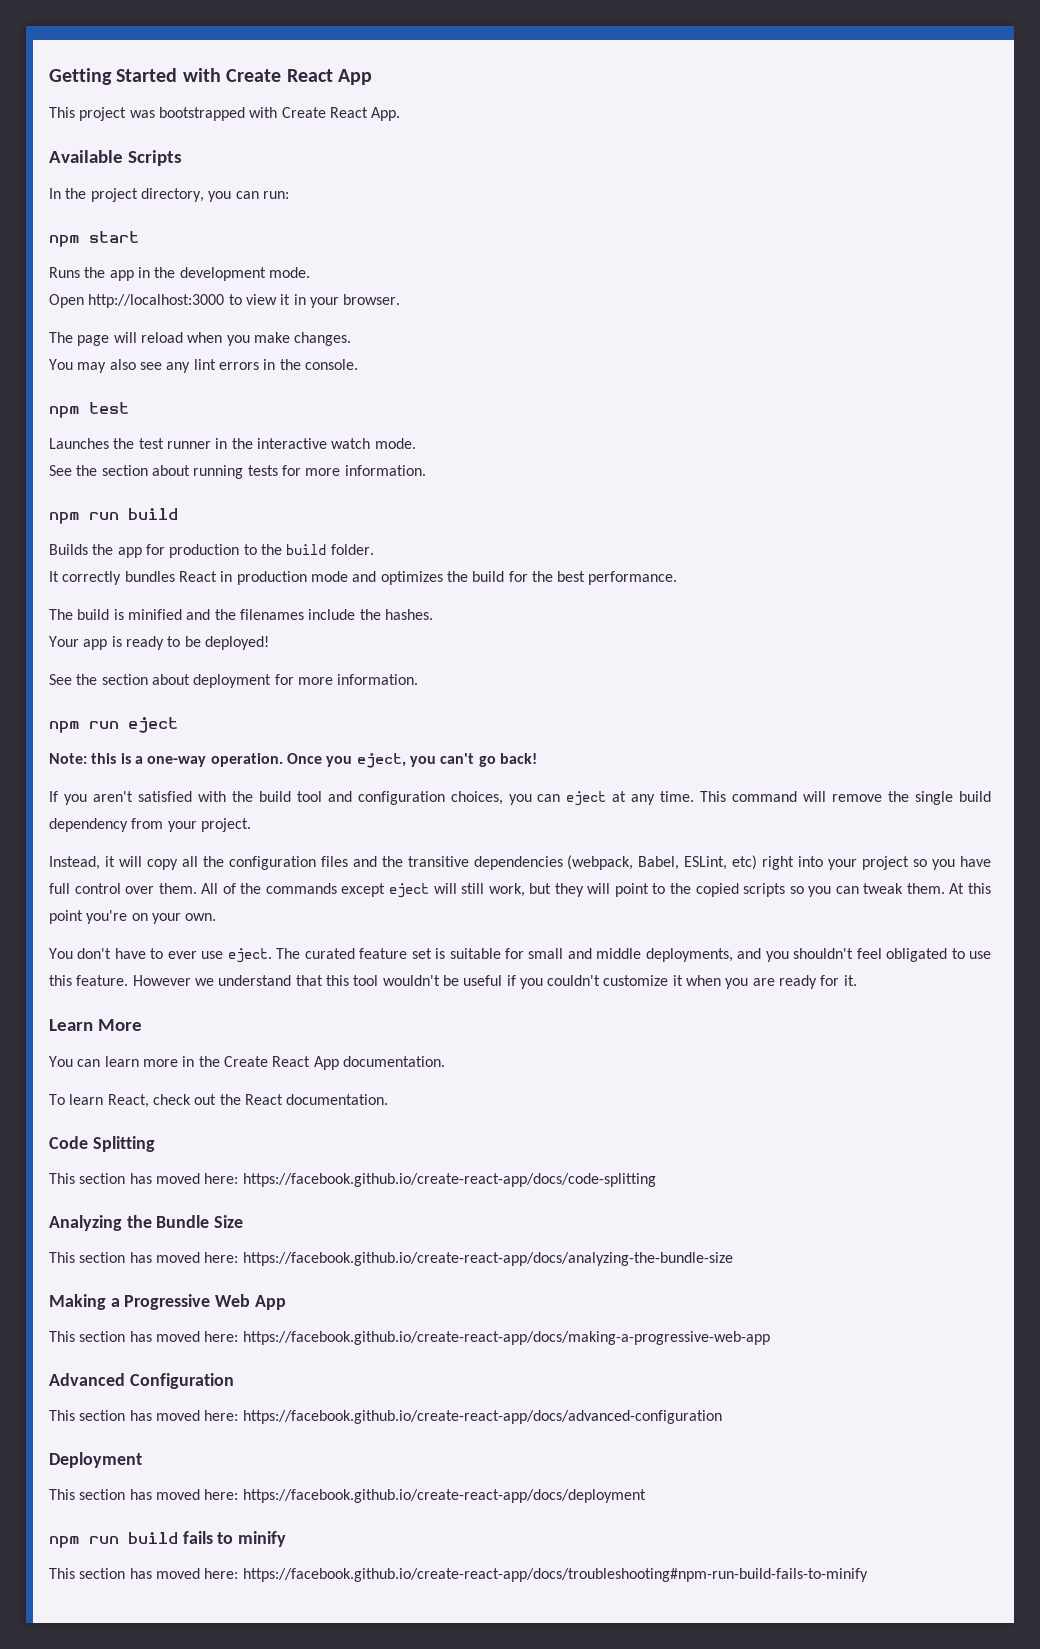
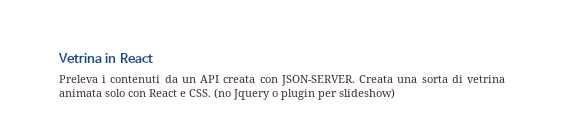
- Getting Started with Create React App
- This project was bootstrapped with Create React App.
- Available Scripts
- In the project directory, you can run:
- npm start
- Runs the app in the development mode.
- Open http://localhost:3000 to view it in your browser.
- The page will reload when you make changes.
- You may also see any lint errors in the console.
- npm test
- Launches the test runner in the interactive watch mode.
- See the section about running tests for more information.
- npm run build
- Builds the app for production to the build folder.
- It correctly bundles React in production mode and optimizes the build for the best performance.
- The build is minified and the filenames include the hashes.
- Your app is ready to be deployed!
- See the section about deployment for more information.
- npm run eject
- Note: this is a one-way operation. Once you eject, you can't go back!
- If you aren't satisfied with the build tool and configuration choices, you can eject at any time. This command will remove the single build dependency from your project.
- Instead, it will copy all the configuration files and the transitive dependencies (webpack, Babel, ESLint, etc) right into your project so you have full control over them. All of the commands except eject will still work, but they will point to the copied scripts so you can tweak them. At this point you're on your own.
- You don't have to ever use eject. The curated feature set is suitable for small and middle deployments, and you shouldn't feel obligated to use this feature. However we understand that this tool wouldn't be useful if you couldn't customize it when you are ready for it.
- Learn More
- You can learn more in the Create React App documentation.
- To learn React, check out the React documentation.
- Code Splitting
- This section has moved here: https://facebook.github.io/create-react-app/docs/code-splitting
- Analyzing the Bundle Size
- This section has moved here: https://facebook.github.io/create-react-app/docs/analyzing-the-bundle-size
- Making a Progressive Web App
- This section has moved here: https://facebook.github.io/create-react-app/docs/making-a-progressive-web-app
- Advanced Configuration
- This section has moved here: https://facebook.github.io/create-react-app/docs/advanced-configuration
- Deployment
- This section has moved here: https://facebook.github.io/create-react-app/docs/deployment
- npm run build fails to minify
- This section has moved here: https://facebook.github.io/create-react-app/docs/troubleshooting#npm-run-build-fails-to-minify
+ Vetrina in React
+ Preleva i contenuti da un API creata con JSON-SERVER. Creata una sorta di vetrina animata solo con React e CSS. (no Jquery o plugin per slideshow)

